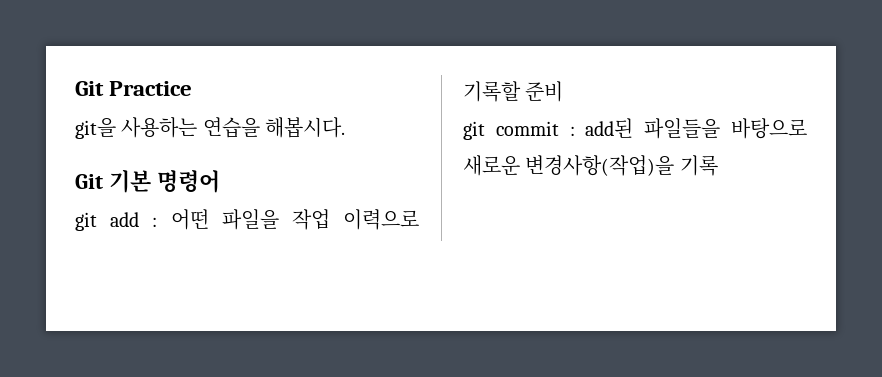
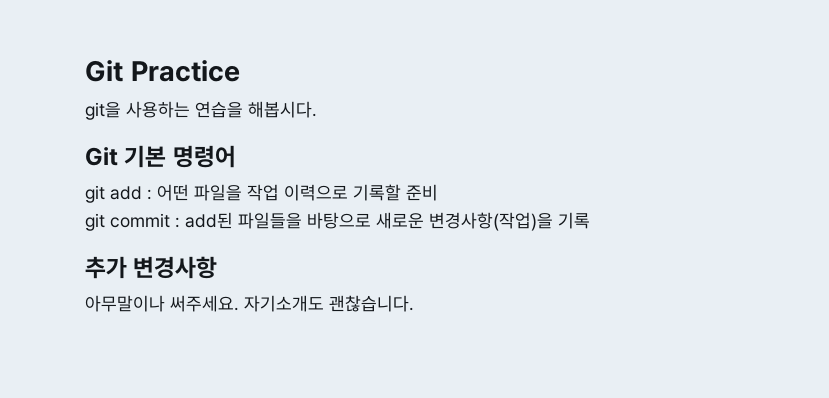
+ 추가 변경사항
+ 아무말이나 써주세요. 자기소개도 괜찮습니다.

